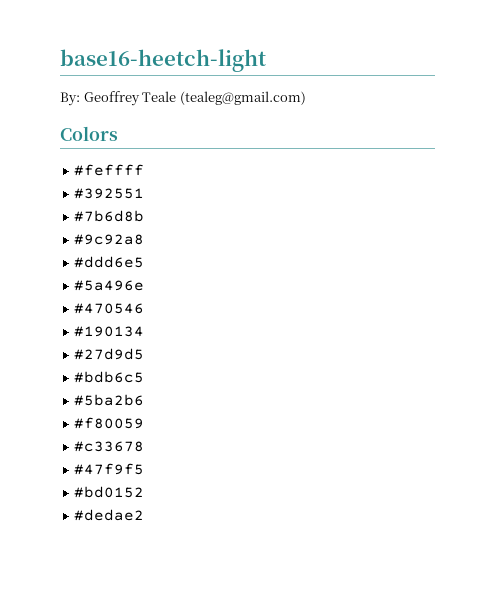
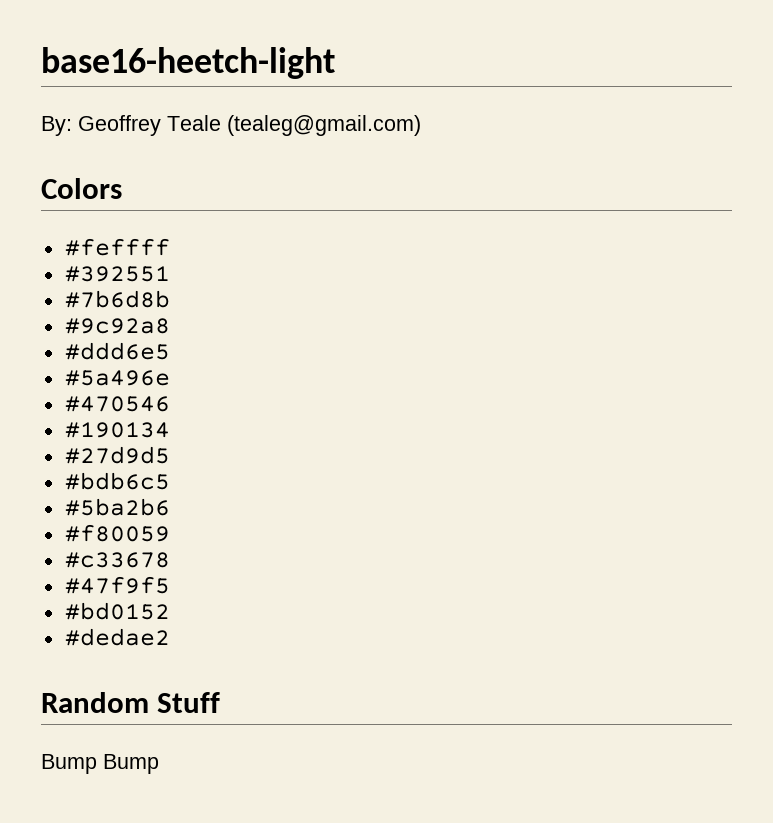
+ Random Stuff
+ Bump Bump

